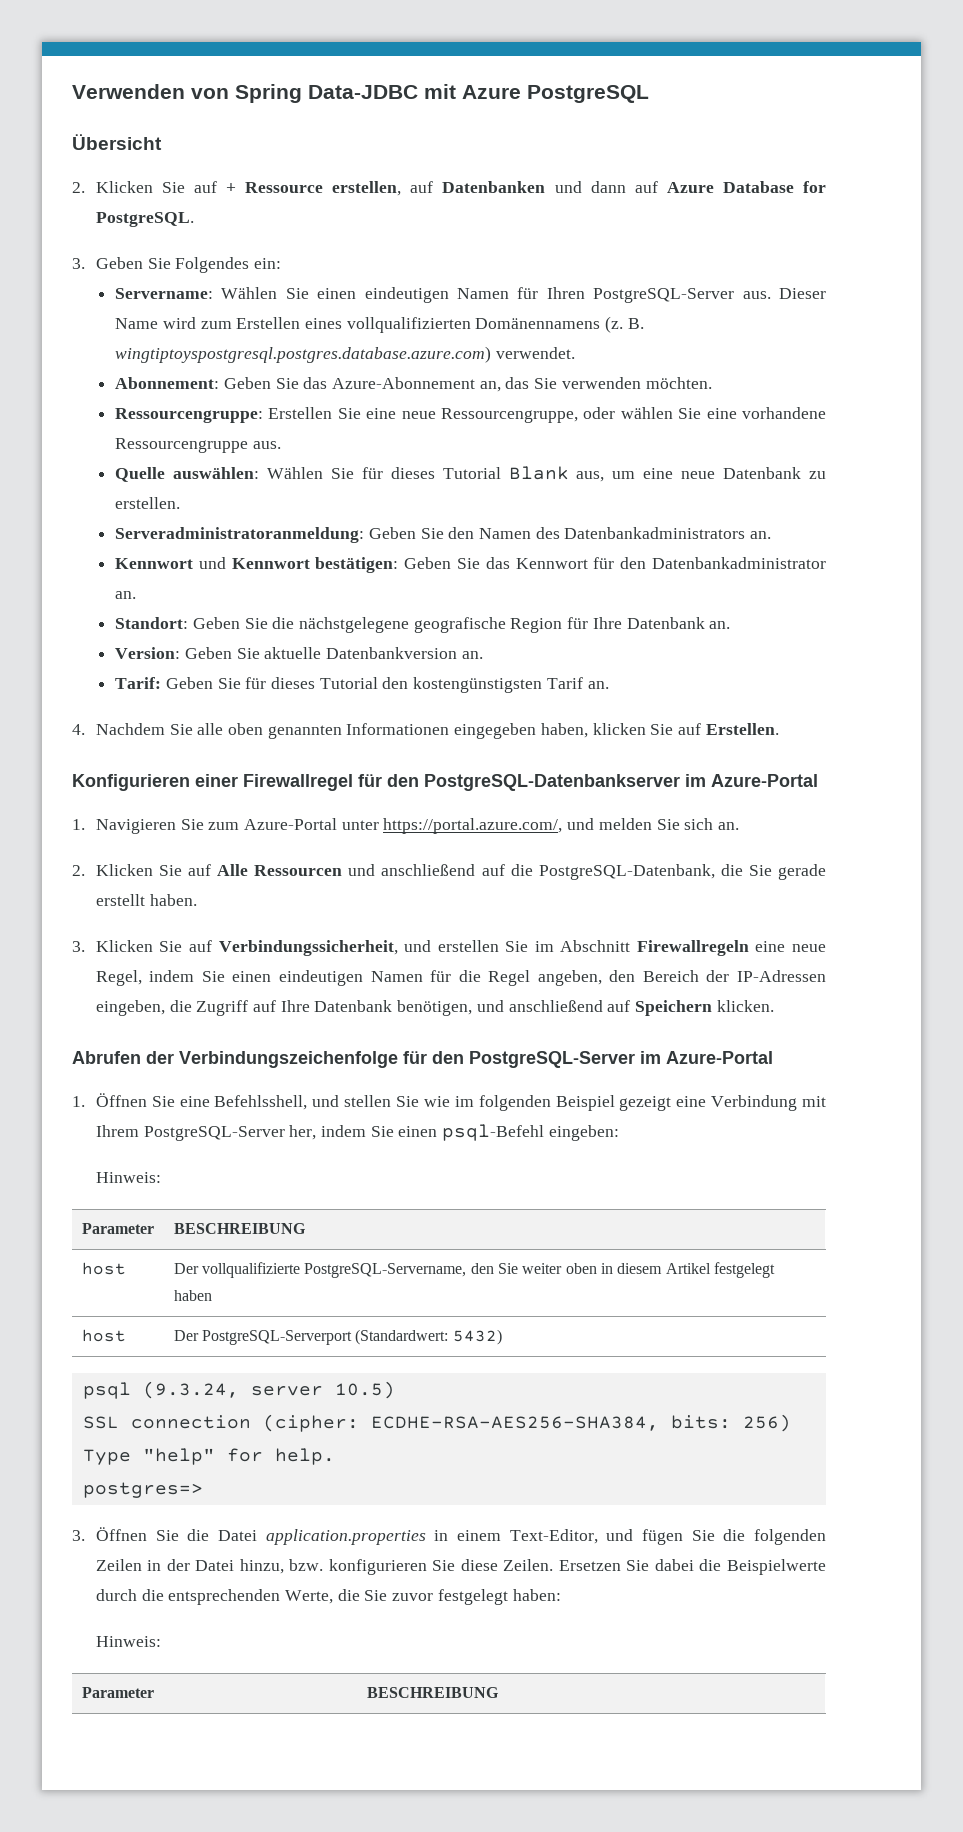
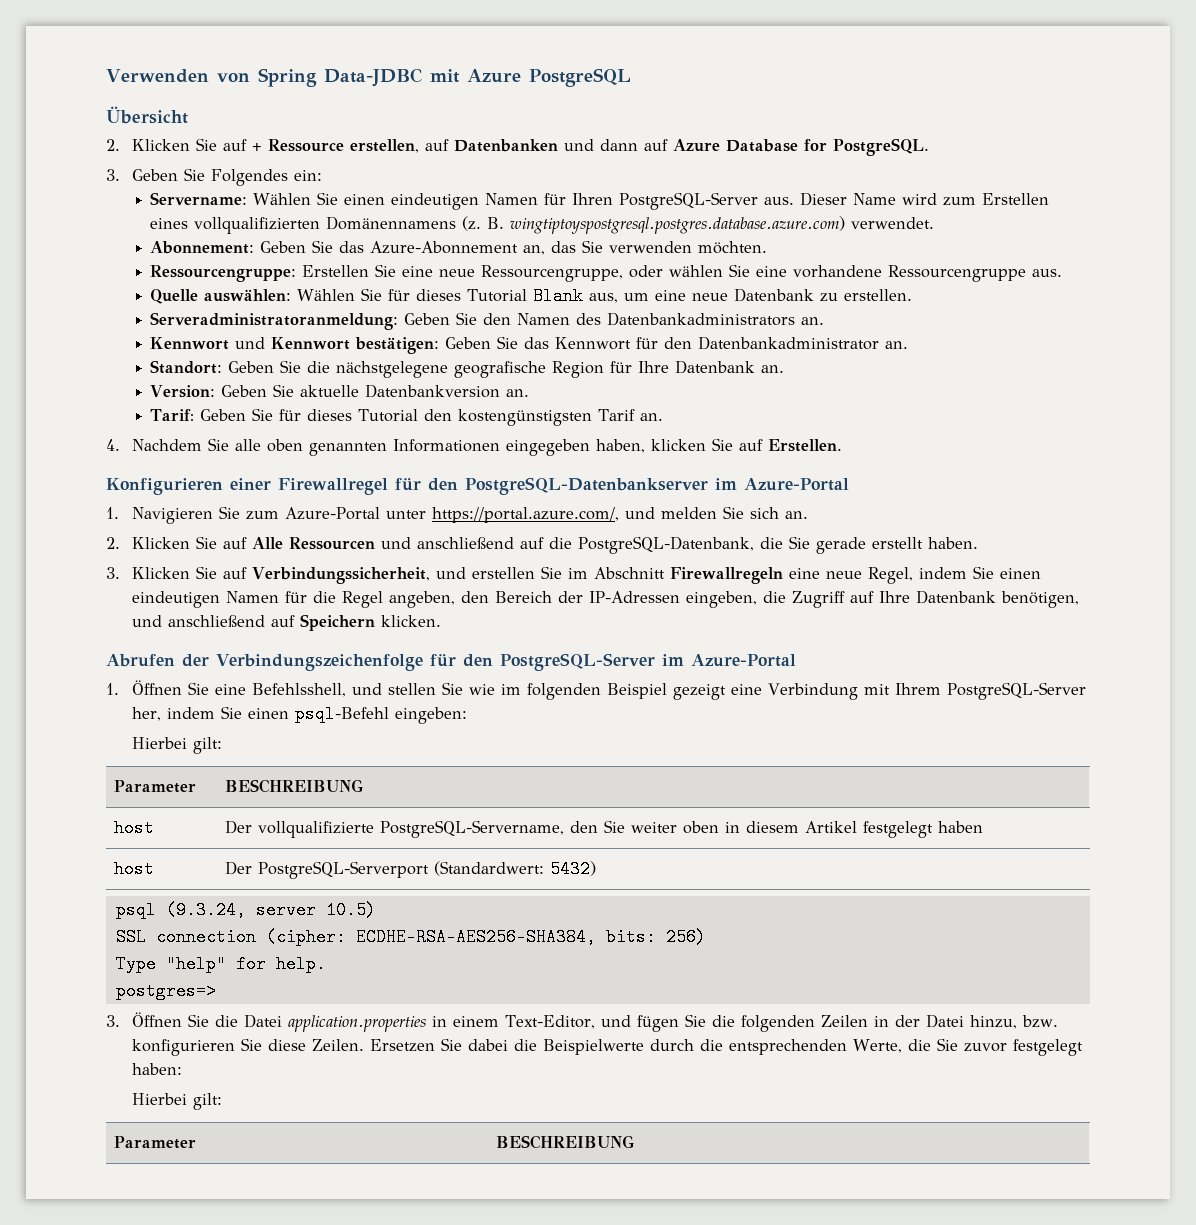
  1. Öffnen Sie eine Befehlsshell, und stellen Sie wie im folgenden Beispiel gezeigt eine Verbindung mit Ihrem PostgreSQL-Server her, indem Sie einen psql-Befehl eingeben:
- Hinweis:
+ Hierbei gilt:
  Ersetzen Sie dabei die Beispielwerte durch die entsprechenden Werte, die Sie zuvor festgelegt haben:
- Hinweis:
+ Hierbei gilt:

